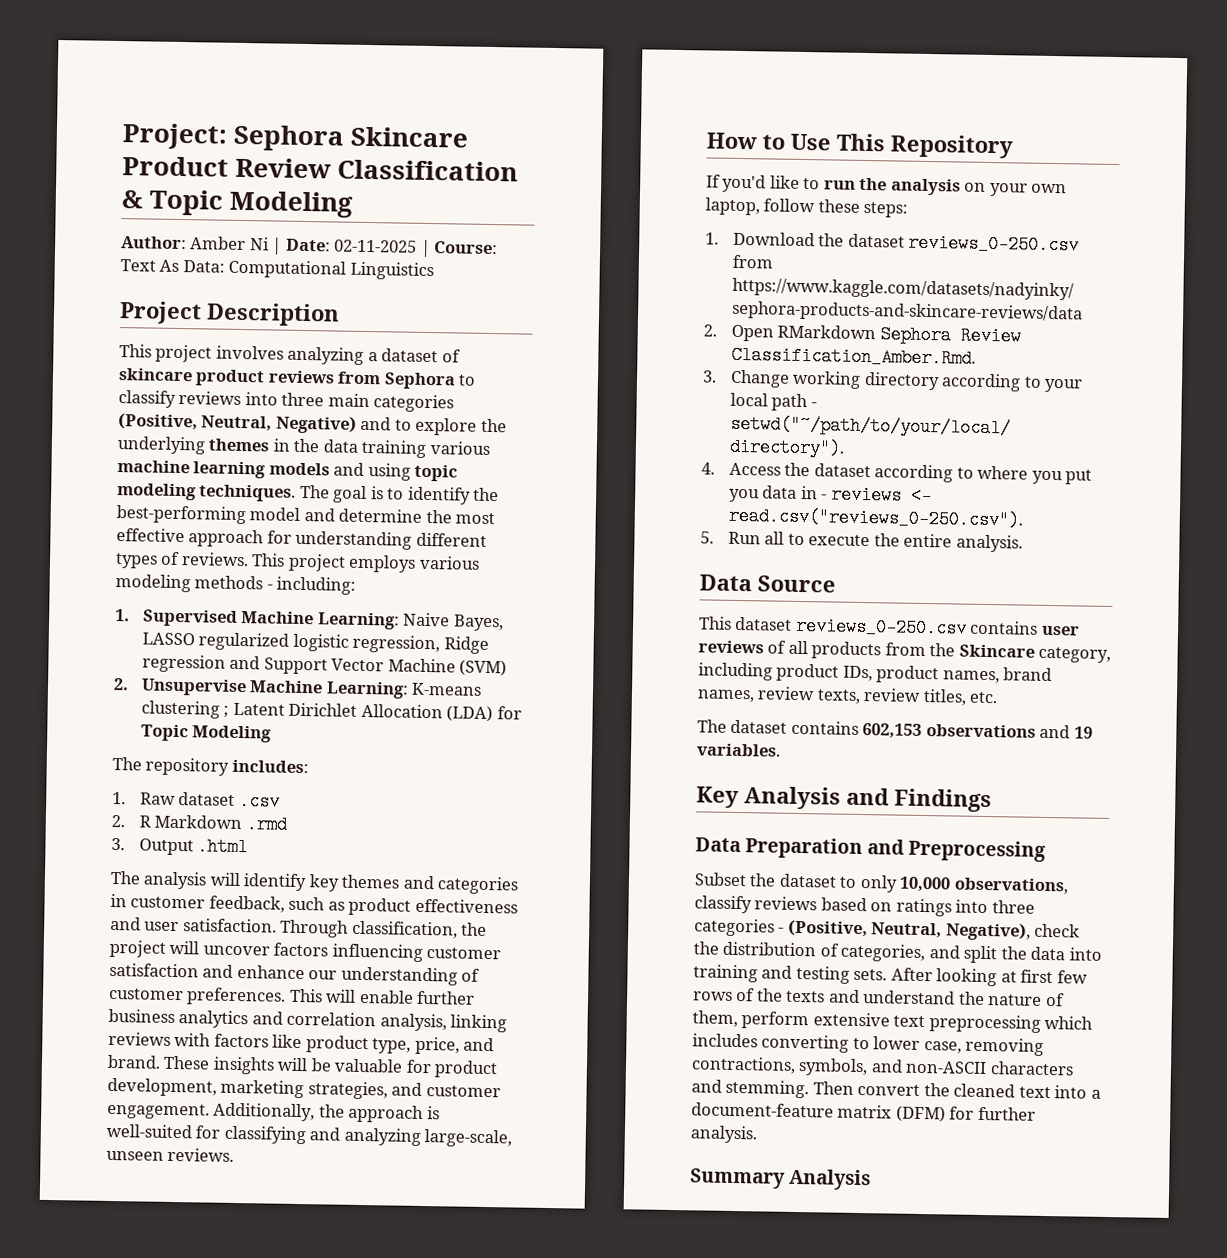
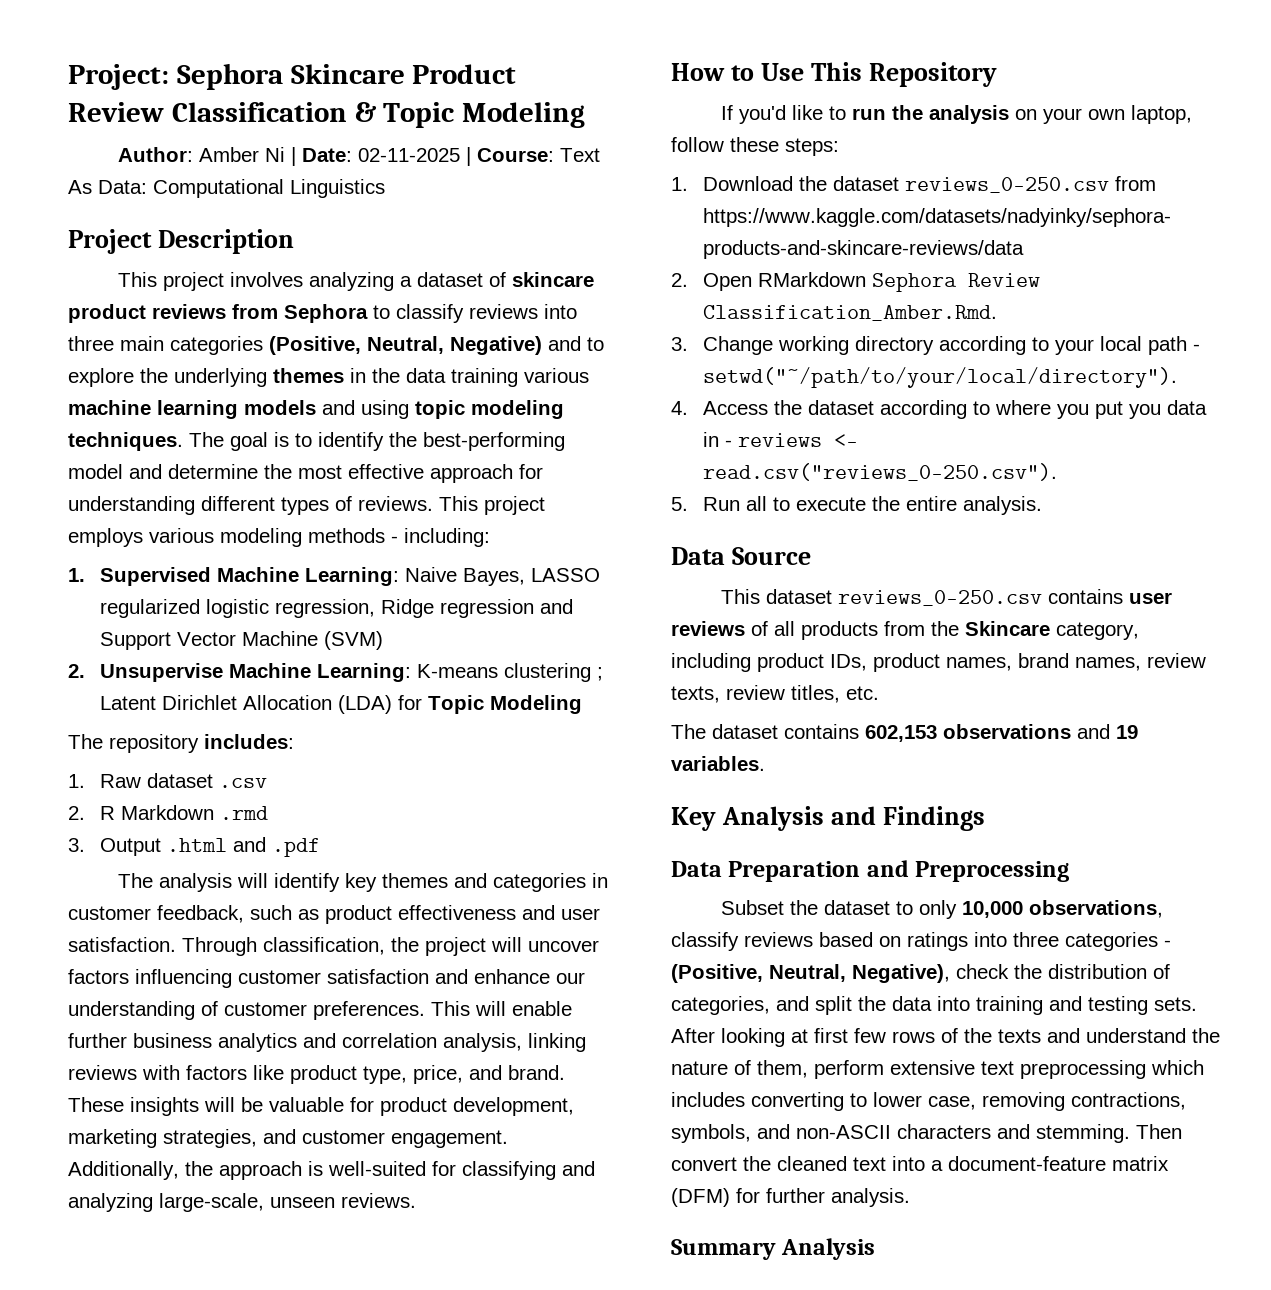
- 3. Output .html
+ 3. Output .html and .pdf

